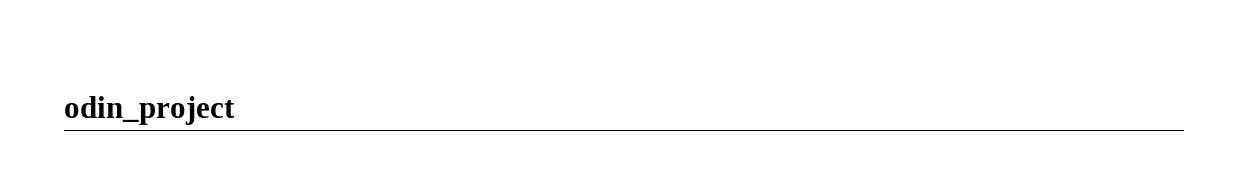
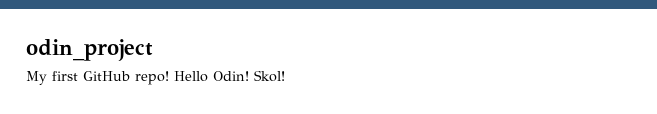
+ My first GitHub repo! Hello Odin! Skol!

